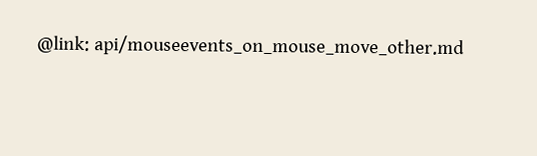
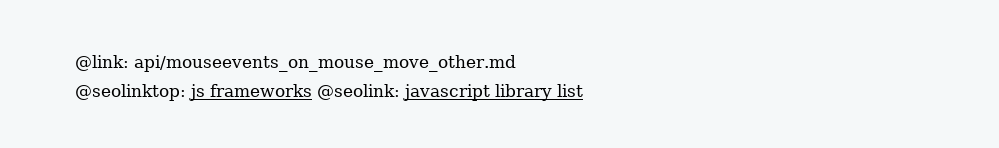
+ @seolinktop: js frameworks @seolink: javascript library list

